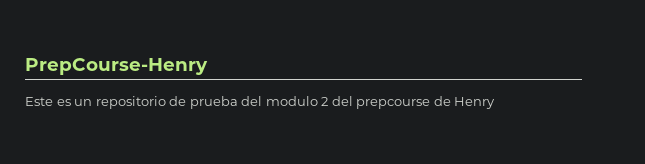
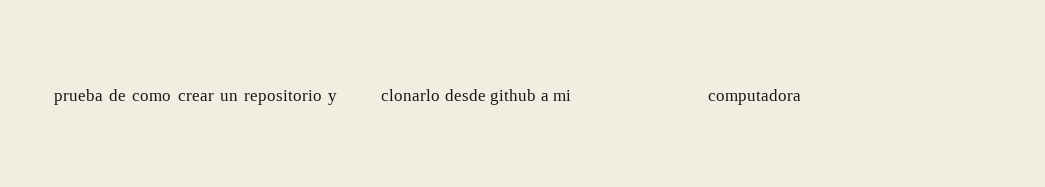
- PrepCourse-Henry
- Este es un repositorio de prueba del modulo 2 del prepcourse de Henry
+ prueba de como crear un repositorio y clonarlo desde github a mi computadora

